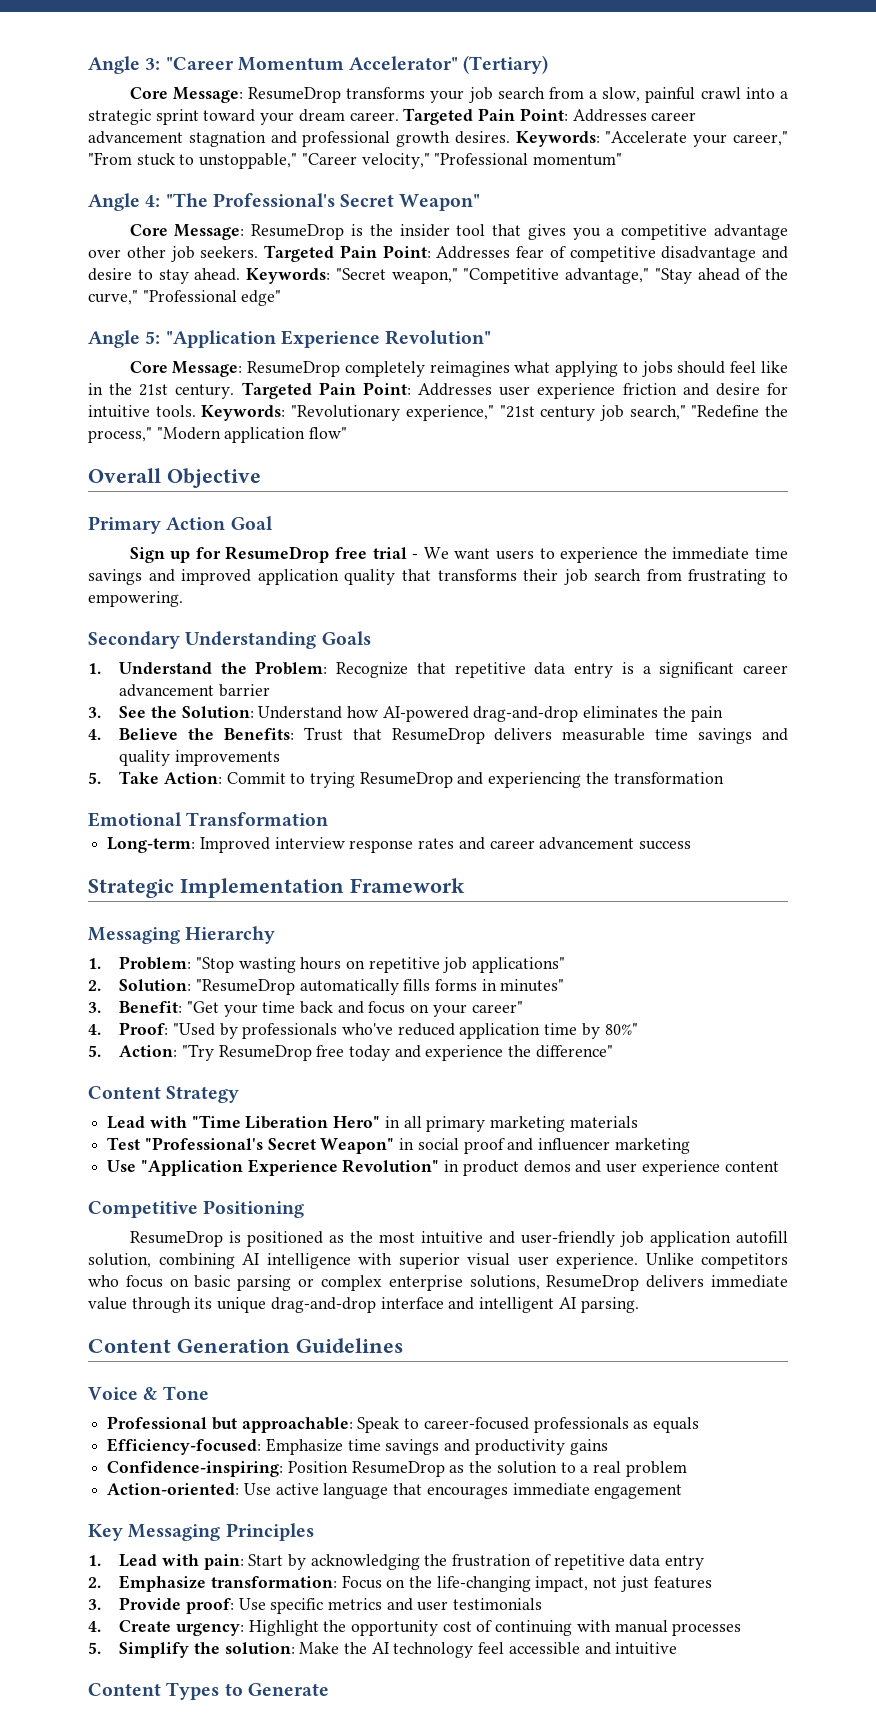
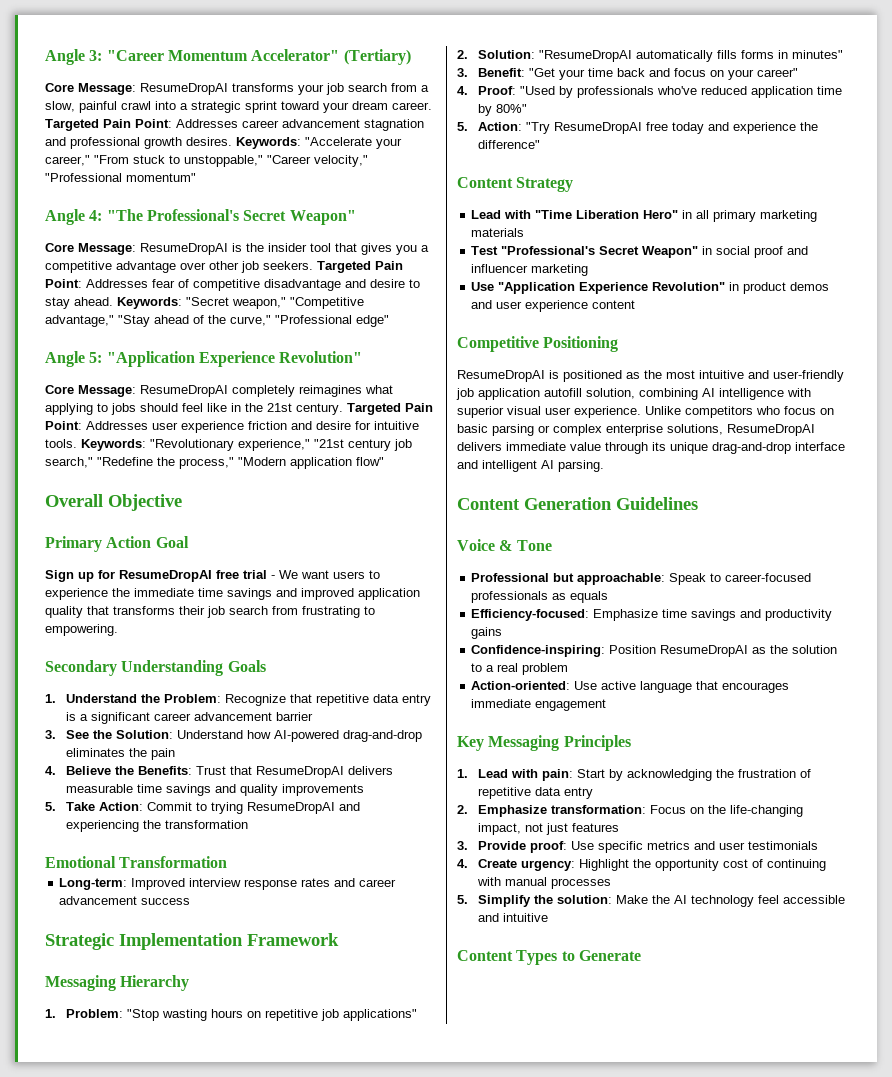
- Core Message: ResumeDrop transforms your job search from a slow, painful crawl into a strategic sprint toward your dream career.
+ Core Message: ResumeDropAI transforms your job search from a slow, painful crawl into a strategic sprint toward your dream career.
- Core Message: ResumeDrop is the insider tool that gives you a competitive advantage over other job seekers.
+ Core Message: ResumeDropAI is the insider tool that gives you a competitive advantage over other job seekers.
- Core Message: ResumeDrop completely reimagines what applying to jobs should feel like in the 21st century.
+ Core Message: ResumeDropAI completely reimagines what applying to jobs should feel like in the 21st century.
- Sign up for ResumeDrop free trial - We want users to experience the immediate time savings and improved application quality that transforms their job search from frustrating to empowering.
+ Sign up for ResumeDropAI free trial - We want users to experience the immediate time savings and improved application quality that transforms their job search from frustrating to empowering.
- 4. Believe the Benefits: Trust that ResumeDrop delivers measurable time savings and quality improvements
+ 4. Believe the Benefits: Trust that ResumeDropAI delivers measurable time savings and quality improvements
- 5. Take Action: Commit to trying ResumeDrop and experiencing the transformation
+ 5. Take Action: Commit to trying ResumeDropAI and experiencing the transformation
- 2. Solution: "ResumeDrop automatically fills forms in minutes"
+ 2. Solution: "ResumeDropAI automatically fills forms in minutes"
- 5. Action: "Try ResumeDrop free today and experience the difference"
+ 5. Action: "Try ResumeDropAI free today and experience the difference"
- ResumeDrop is positioned as the most intuitive and user-friendly job application autofill solution, combining AI intelligence with superior visual user experience.
+ ResumeDropAI is positioned as the most intuitive and user-friendly job application autofill solution, combining AI intelligence with superior visual user experience.
- Unlike competitors who focus on basic parsing or complex enterprise solutions, ResumeDrop delivers immediate value through its unique drag-and-drop interface and intelligent AI parsing.
+ Unlike competitors who focus on basic parsing or complex enterprise solutions, ResumeDropAI delivers immediate value through its unique drag-and-drop interface and intelligent AI parsing.
- Confidence-inspiring: Position ResumeDrop as the solution to a real problem
+ Confidence-inspiring: Position ResumeDropAI as the solution to a real problem

